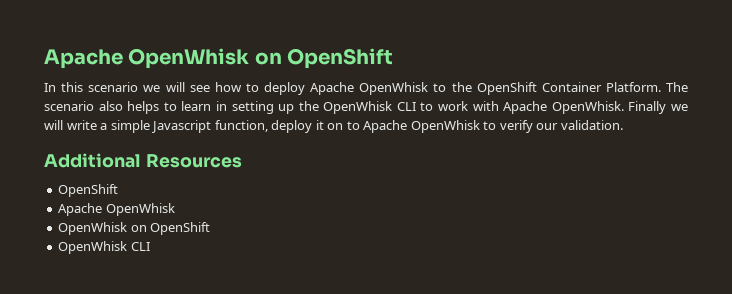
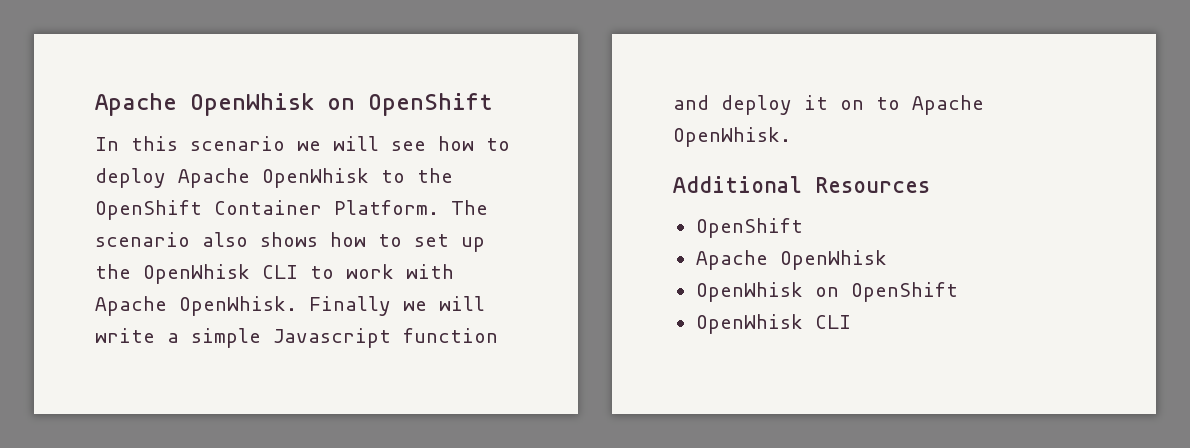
- The scenario also helps to learn in setting up the OpenWhisk CLI to work with Apache OpenWhisk.
+ The scenario also shows how to set up the OpenWhisk CLI to work with Apache OpenWhisk.
- Finally we will write a simple Javascript function, deploy it on to Apache OpenWhisk to verify our validation.
+ Finally we will write a simple Javascript function and deploy it on to Apache OpenWhisk.

